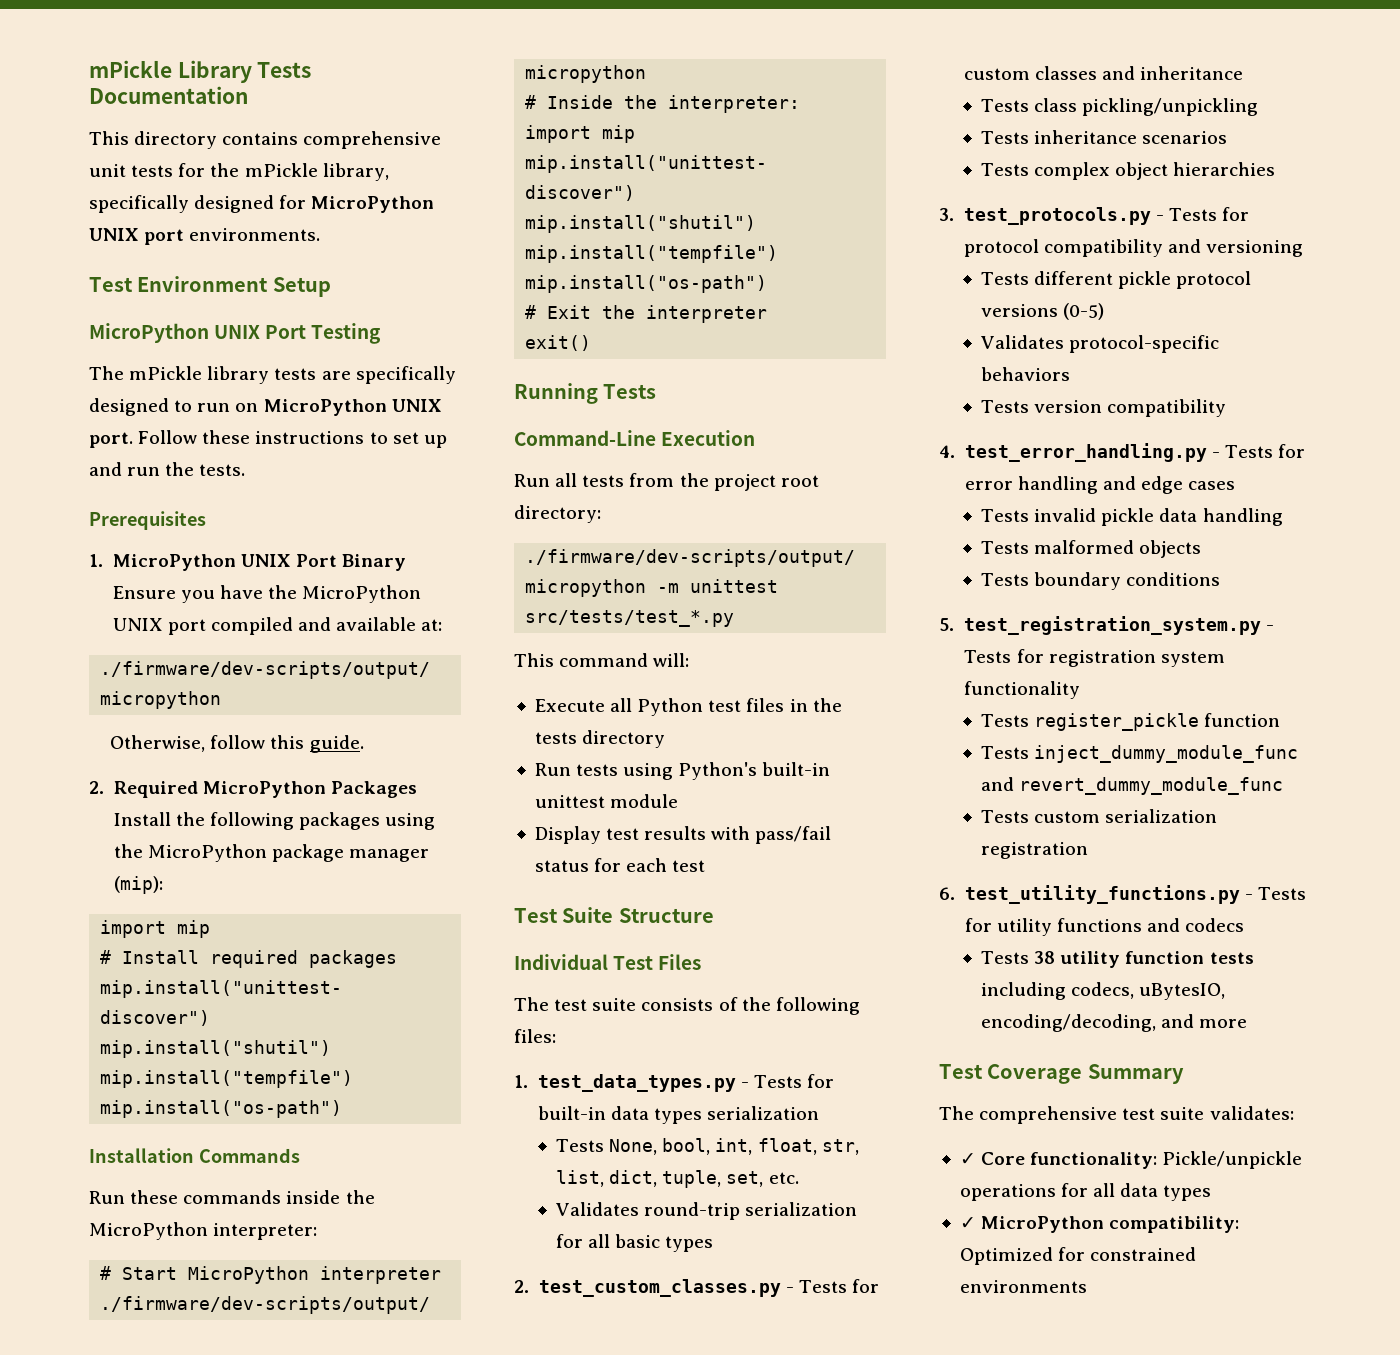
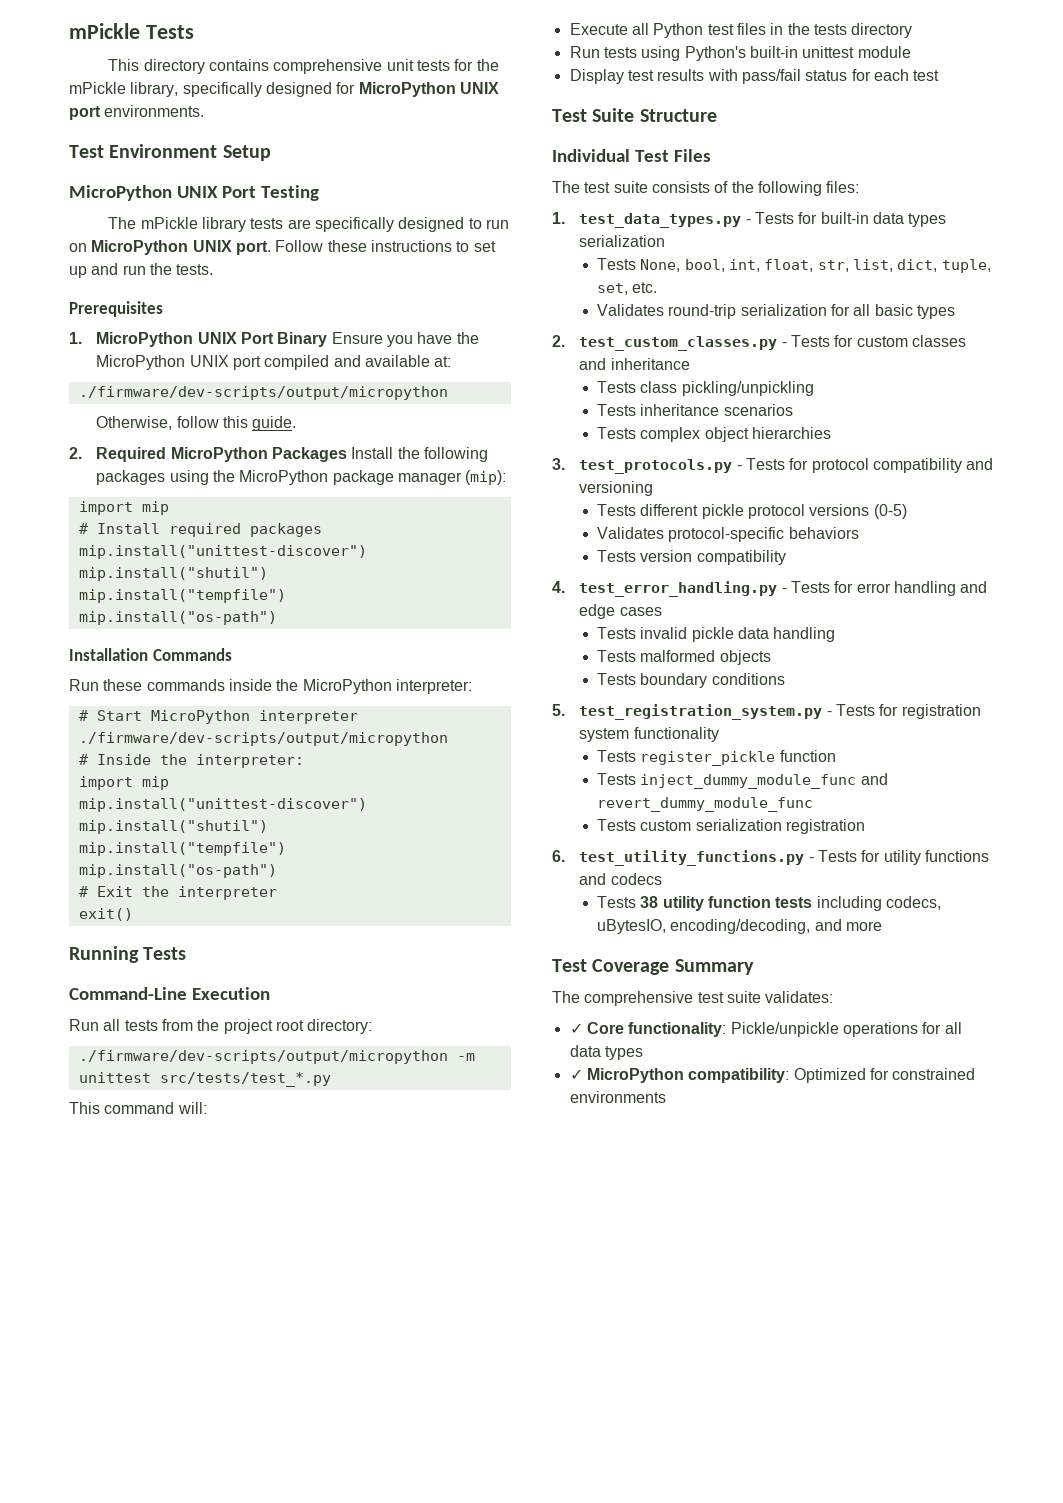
- mPickle Library Tests Documentation
+ mPickle Tests

